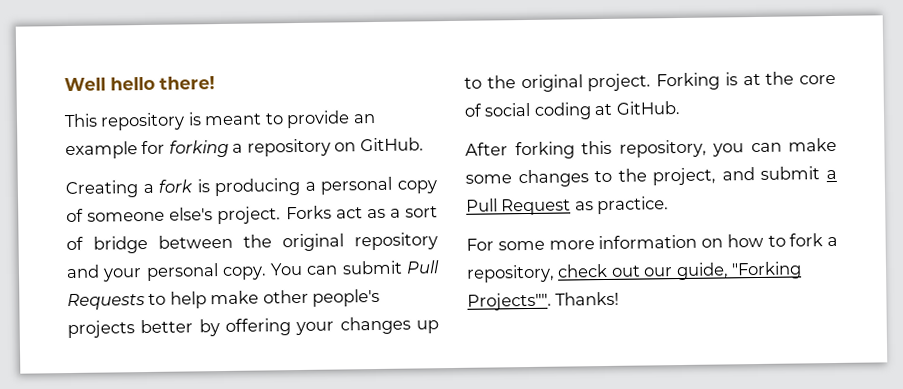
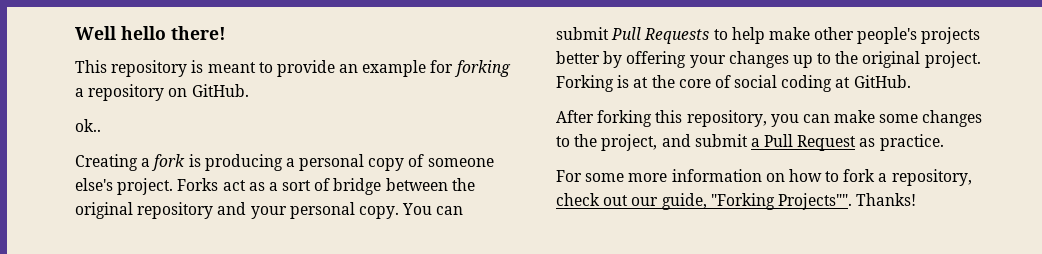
+ ok..

